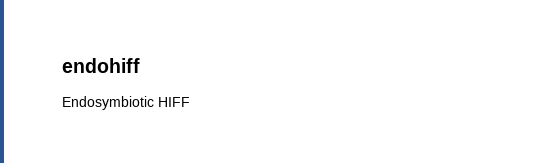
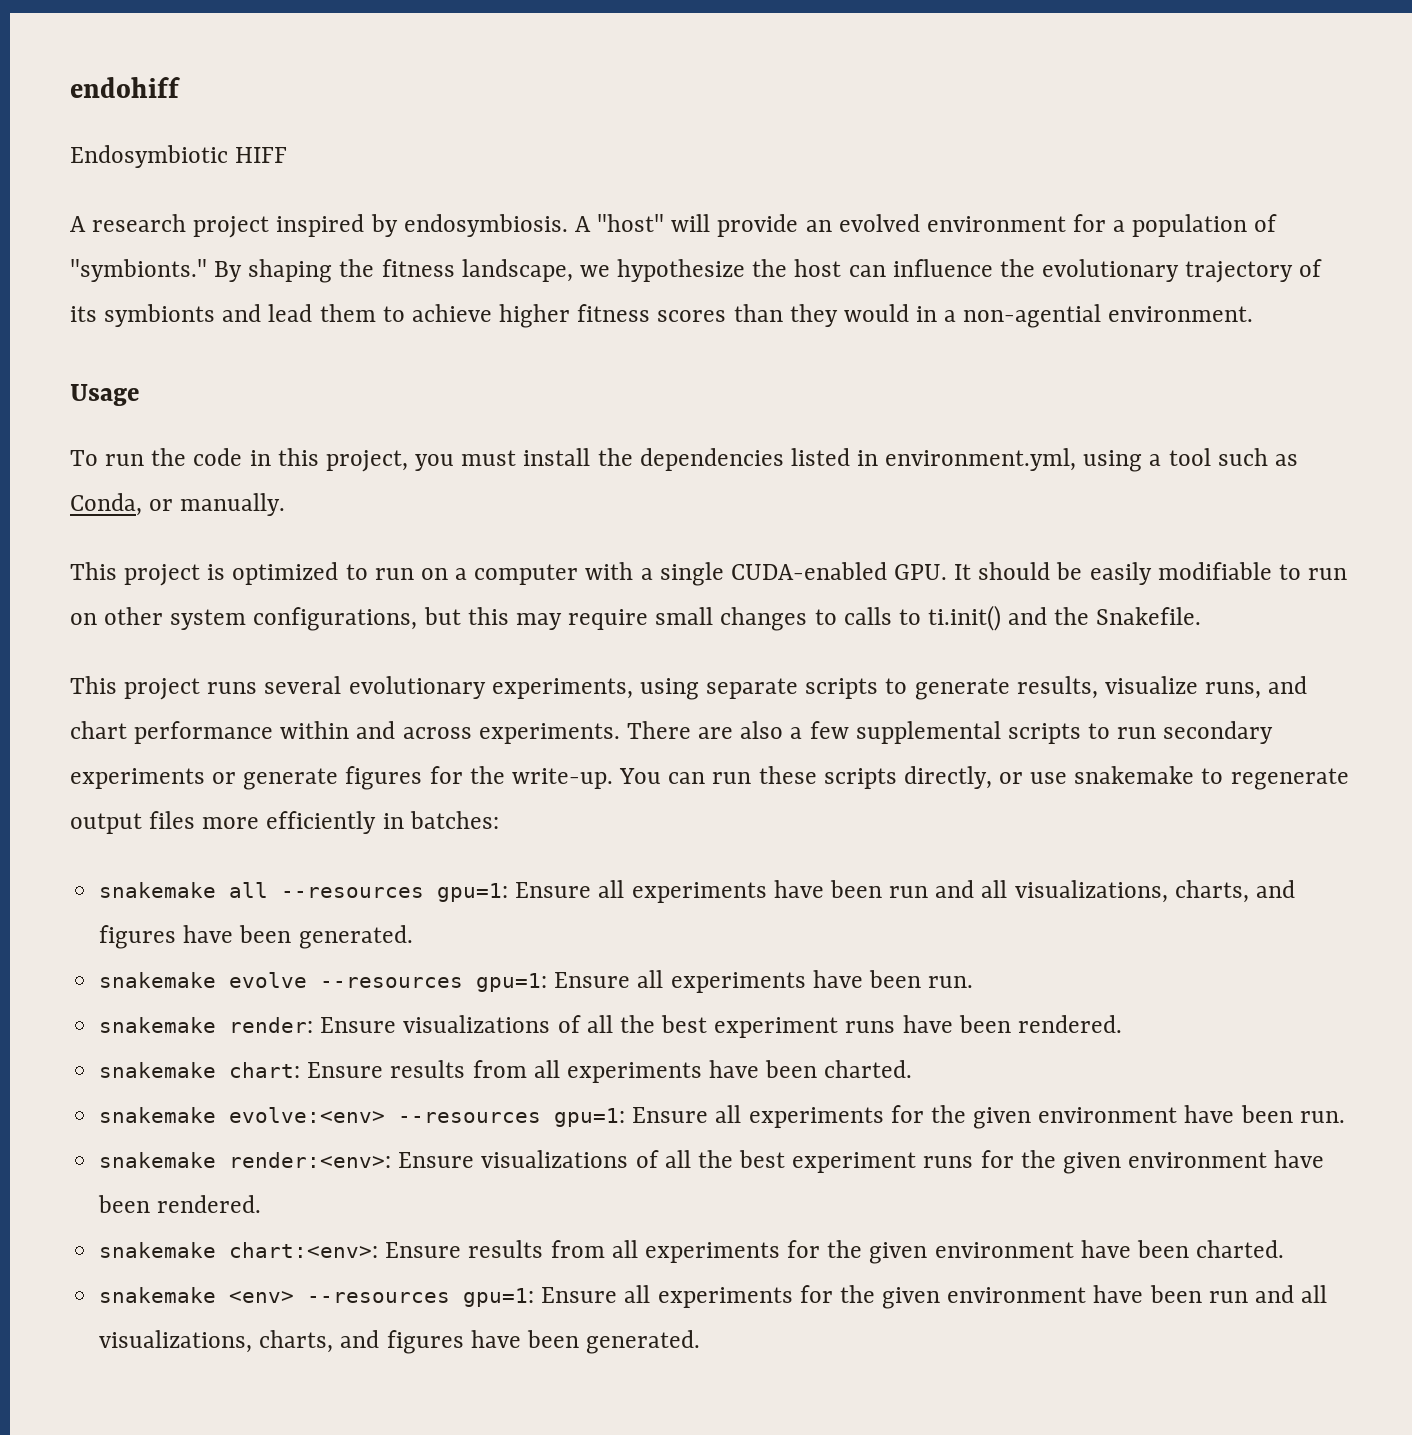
+ A research project inspired by endosymbiosis. A "host" will provide an evolved environment for a population of "symbionts." By shaping the fitness landscape, we hypothesize the host can influence the evolutionary trajectory of its symbionts and lead them to achieve higher fitness scores than they would in a non-agential environment.
+ Usage
+ To run the code in this project, you must install the dependencies listed in environment.yml, using a tool such as Conda, or manually.
+ This project is optimized to run on a computer with a single CUDA-enabled GPU. It should be easily modifiable to run on other system configurations, but this may require small changes to calls to ti.init() and the Snakefile.
+ This project runs several evolutionary experiments, using separate scripts to generate results, visualize runs, and chart performance within and across experiments. There are also a few supplemental scripts to run secondary experiments or generate figures for the write-up. You can run these scripts directly, or use snakemake to regenerate output files more efficiently in batches:
+ snakemake all --resources gpu=1: Ensure all experiments have been run and all visualizations, charts, and figures have been generated.
+ snakemake evolve --resources gpu=1: Ensure all experiments have been run.
+ snakemake render: Ensure visualizations of all the best experiment runs have been rendered.
+ snakemake chart: Ensure results from all experiments have been charted.
+ snakemake evolve:<env> --resources gpu=1: Ensure all experiments for the given environment have been run.
+ snakemake render:<env>: Ensure visualizations of all the best experiment runs for the given environment have been rendered.
+ snakemake chart:<env>: Ensure results from all experiments for the given environment have been charted.
+ snakemake <env> --resources gpu=1: Ensure all experiments for the given environment have been run and all visualizations, charts, and figures have been generated.

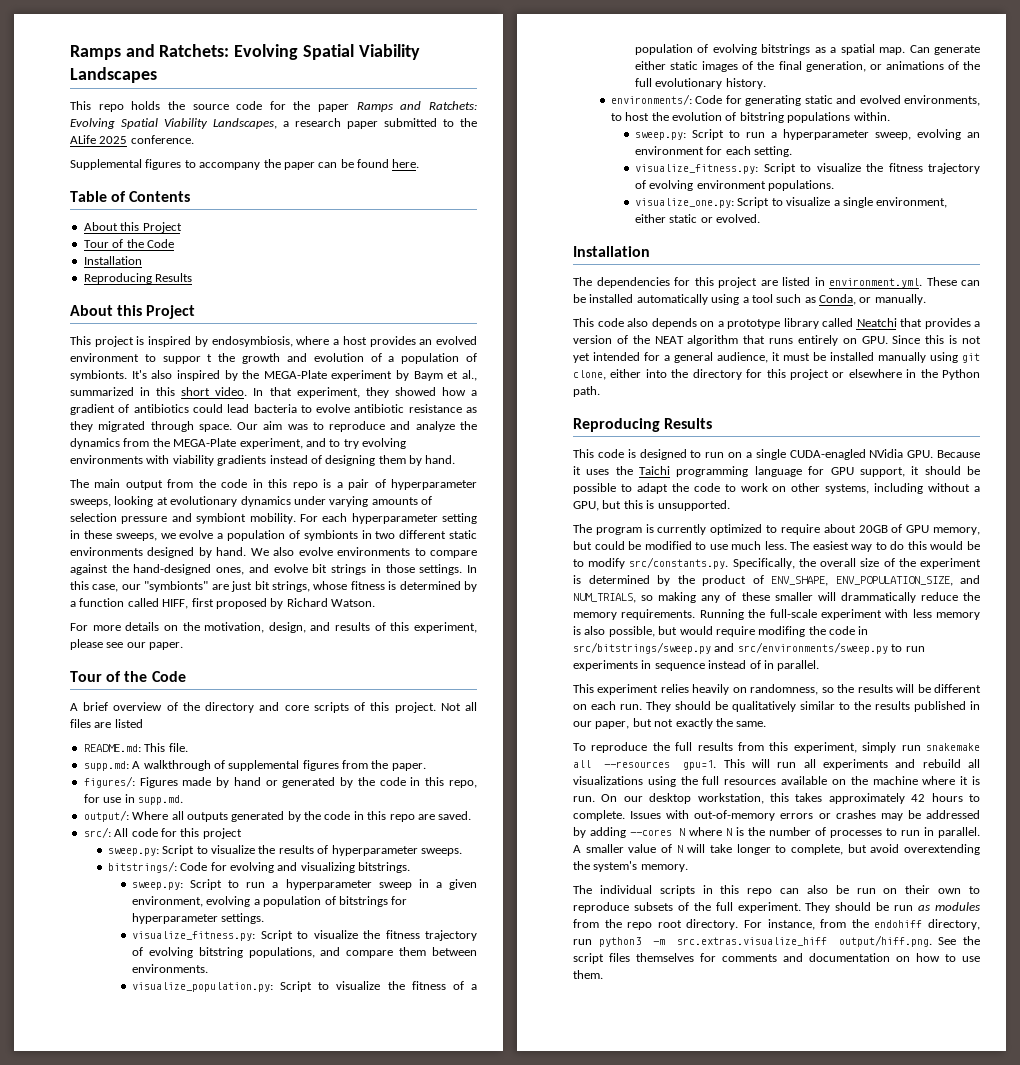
- endohiff
- Endosymbiotic HIFF
- A research project inspired by endosymbiosis. A "host" will provide an evolved environment for a population of "symbionts." By shaping the fitness landscape, we hypothesize the host can influence the evolutionary trajectory of its symbionts and lead them to achieve higher fitness scores than they would in a non-agential environment.
- Usage
- To run the code in this project, you must install the dependencies listed in environment.yml, using a tool such as Conda, or manually.
+ Ramps and Ratchets: Evolving Spatial Viability Landscapes
+ This repo holds the source code for the paper Ramps and Ratchets: Evolving Spatial Viability Landscapes, a research paper submitted to the ALife 2025 conference.
+ Supplemental figures to accompany the paper can be found here.
+ Table of Contents
+ About this Project
+ Tour of the Code
+ Installation
+ Reproducing Results
+ About this Project
+ This project is inspired by endosymbiosis, where a host provides an evolved environment to suppor t the growth and evolution of a population of symbionts. It's also inspired by the MEGA-Plate experiment by Baym et al., summarized in this short video. In that experiment, they showed how a gradient of antibiotics could lead bacteria to evolve antibiotic resistance as they migrated through space. Our aim was to reproduce and analyze the dynamics from the MEGA-Plate experiment, and to try evolving environments with viability gradients instead of designing them by hand.
+ The main output from the code in this repo is a pair of hyperparameter sweeps, looking at evolutionary dynamics under varying amounts of selection pressure and symbiont mobility. For each hyperparameter setting in these sweeps, we evolve a population of symbionts in two different static environments designed by hand. We also evolve environments to compare against the hand-designed ones, and evolve bit strings in those settings. In this case, our "symbionts" are just bit strings, whose fitness is determined by a function called HIFF, first proposed by Richard Watson.
+ For more details on the motivation, design, and results of this experiment, please see our paper.
+ Tour of the Code
+ A brief overview of the directory and core scripts of this project. Not all files are listed
+ README.md: This file.
+ supp.md: A walkthrough of supplemental figures from the paper.
+ figures/: Figures made by hand or generated by the code in this repo, for use in supp.md.
+ output/: Where all outputs generated by the code in this repo are saved.
+ src/: All code for this project
+ sweep.py: Script to visualize the results of hyperparameter sweeps.
+ bitstrings/: Code for evolving and visualizing bitstrings.
+ sweep.py: Script to run a hyperparameter sweep in a given environment, evolving a population of bitstrings for hyperparameter settings.
+ visualize_fitness.py: Script to visualize the fitness trajectory of evolving bitstring populations, and compare them between environments.
+ visualize_population.py: Script to visualize the fitness of a population of evolving bitstrings as a spatial map. Can generate either static images of the final generation, or animations of the full evolutionary history.
+ environments/: Code for generating static and evolved environments, to host the evolution of bitstring populations within.
+ sweep.py: Script to run a hyperparameter sweep, evolving an environment for each setting.
+ visualize_fitness.py: Script to visualize the fitness trajectory of evolving environment populations.
+ visualize_one.py: Script to visualize a single environment, either static or evolved.
+ Installation
+ The dependencies for this project are listed in environment.yml. These can be installed automatically using a tool such as Conda, or manually.
- This project is optimized to run on a computer with a single CUDA-enabled GPU. It should be easily modifiable to run on other system configurations, but this may require small changes to calls to ti.init() and the Snakefile.
- This project runs several evolutionary experiments, using separate scripts to generate results, visualize runs, and chart performance within and across experiments. There are also a few supplemental scripts to run secondary experiments or generate figures for the write-up. You can run these scripts directly, or use snakemake to regenerate output files more efficiently in batches:
- snakemake all --resources gpu=1: Ensure all experiments have been run and all visualizations, charts, and figures have been generated.
- snakemake evolve --resources gpu=1: Ensure all experiments have been run.
- snakemake render: Ensure visualizations of all the best experiment runs have been rendered.
- snakemake chart: Ensure results from all experiments have been charted.
- snakemake evolve:<env> --resources gpu=1: Ensure all experiments for the given environment have been run.
- snakemake render:<env>: Ensure visualizations of all the best experiment runs for the given environment have been rendered.
- snakemake chart:<env>: Ensure results from all experiments for the given environment have been charted.
- snakemake <env> --resources gpu=1: Ensure all experiments for the given environment have been run and all visualizations, charts, and figures have been generated.
+ This code also depends on a prototype library called Neatchi that provides a version of the NEAT algorithm that runs entirely on GPU. Since this is not yet intended for a general audience, it must be installed manually using git clone, either into the directory for this project or elsewhere in the Python path.
+ Reproducing Results
+ This code is designed to run on a single CUDA-enagled NVidia GPU. Because it uses the Taichi programming language for GPU support, it should be possible to adapt the code to work on other systems, including without a GPU, but this is unsupported.
+ The program is currently optimized to require about 20GB of GPU memory, but could be modified to use much less. The easiest way to do this would be to modify src/constants.py. Specifically, the overall size of the experiment is determined by the product of ENV_SHAPE, ENV_POPULATION_SIZE, and NUM_TRIALS, so making any of these smaller will drammatically reduce the memory requirements. Running the full-scale experiment with less memory is also possible, but would require modifing the code in src/bitstrings/sweep.py and src/environments/sweep.py to run experiments in sequence instead of in parallel.
+ This experiment relies heavily on randomness, so the results will be different on each run. They should be qualitatively similar to the results published in our paper, but not exactly the same.
+ To reproduce the full results from this experiment, simply run snakemake all --resources gpu=1. This will run all experiments and rebuild all visualizations using the full resources available on the machine where it is run. On our desktop workstation, this takes approximately 42 hours to complete. Issues with out-of-memory errors or crashes may be addressed by adding --cores N where N is the number of processes to run in parallel. A smaller value of N will take longer to complete, but avoid overextending the system's memory.
+ The individual scripts in this repo can also be run on their own to reproduce subsets of the full experiment. They should be run as modules from the repo root directory. For instance, from the endohiff directory, run python3 -m src.extras.visualize_hiff output/hiff.png. See the script files themselves for comments and documentation on how to use them.

